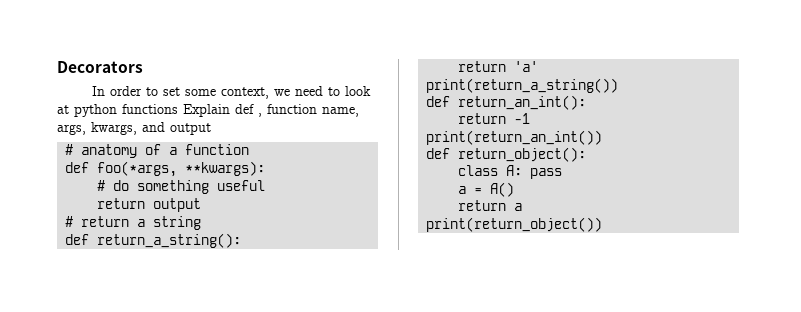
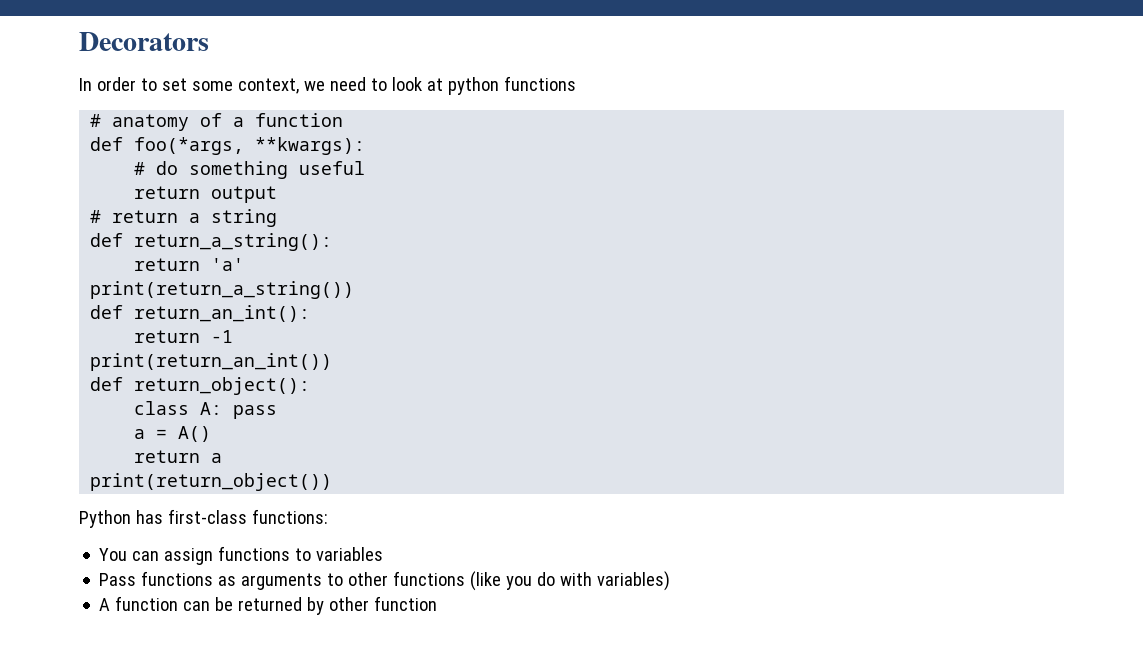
- In order to set some context, we need to look at python functions Explain def , function name, args, kwargs, and output
+ In order to set some context, we need to look at python functions
+ Python has first-class functions:
+ You can assign functions to variables
+ Pass functions as arguments to other functions (like you do with variables)
+ A function can be returned by other function

